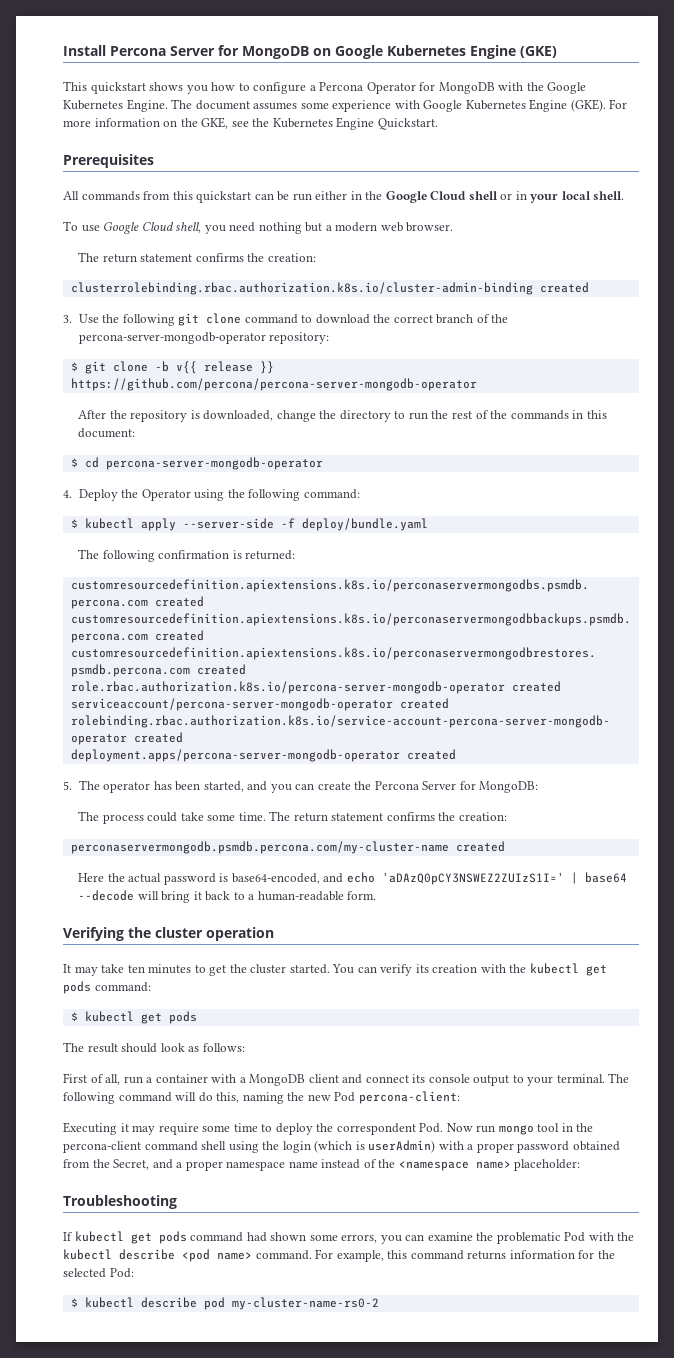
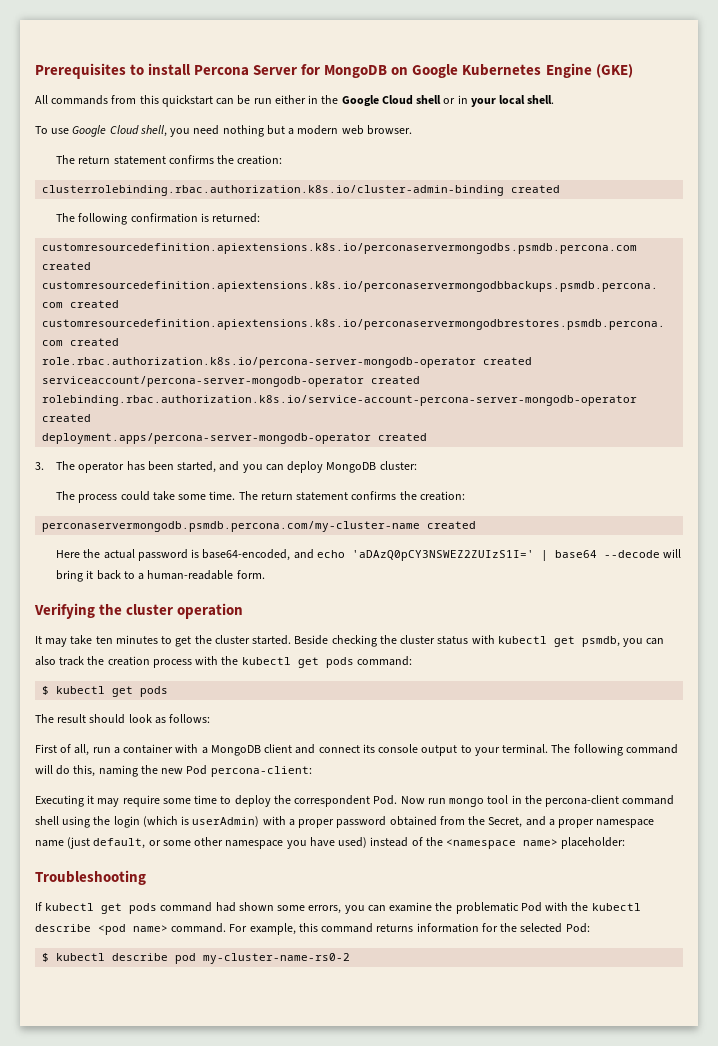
- Install Percona Server for MongoDB on Google Kubernetes Engine (GKE)
+ Prerequisites to install Percona Server for MongoDB on Google Kubernetes Engine (GKE)
- This quickstart shows you how to configure a Percona Operator for MongoDB with the Google Kubernetes Engine. The document assumes some experience with Google Kubernetes Engine (GKE). For more information on the GKE, see the Kubernetes Engine Quickstart.
- Prerequisites
- 3. Use the following git clone command to download the correct branch of the percona-server-mongodb-operator repository:
- $ git clone -b v{{ release }} https://github.com/percona/percona-server-mongodb-operator
- After the repository is downloaded, change the directory to run the rest of the commands in this document:
- $ cd percona-server-mongodb-operator
- 4. Deploy the Operator using the following command:
- $ kubectl apply --server-side -f deploy/bundle.yaml
- 5. The operator has been started, and you can create the Percona Server for MongoDB:
+ 3. The operator has been started, and you can deploy MongoDB cluster:
- You can verify its creation with the kubectl get pods command:
+ Beside checking the cluster status with kubectl get psmdb, you can also track the creation process with the kubectl get pods command:
- Executing it may require some time to deploy the correspondent Pod. Now run mongo tool in the percona-client command shell using the login (which is userAdmin) with a proper password obtained from the Secret, and a proper namespace name instead of the <namespace name> placeholder:
+ Executing it may require some time to deploy the correspondent Pod. Now run mongo tool in the percona-client command shell using the login (which is userAdmin) with a proper password obtained from the Secret, and a proper namespace name (just default, or some other namespace you have used) instead of the <namespace name> placeholder:

